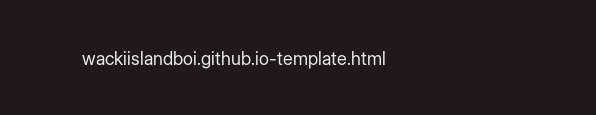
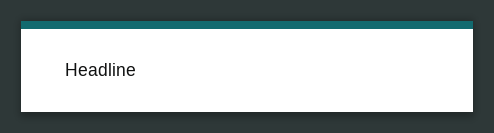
- wackiislandboi.github.io-template.html
+ Headline

